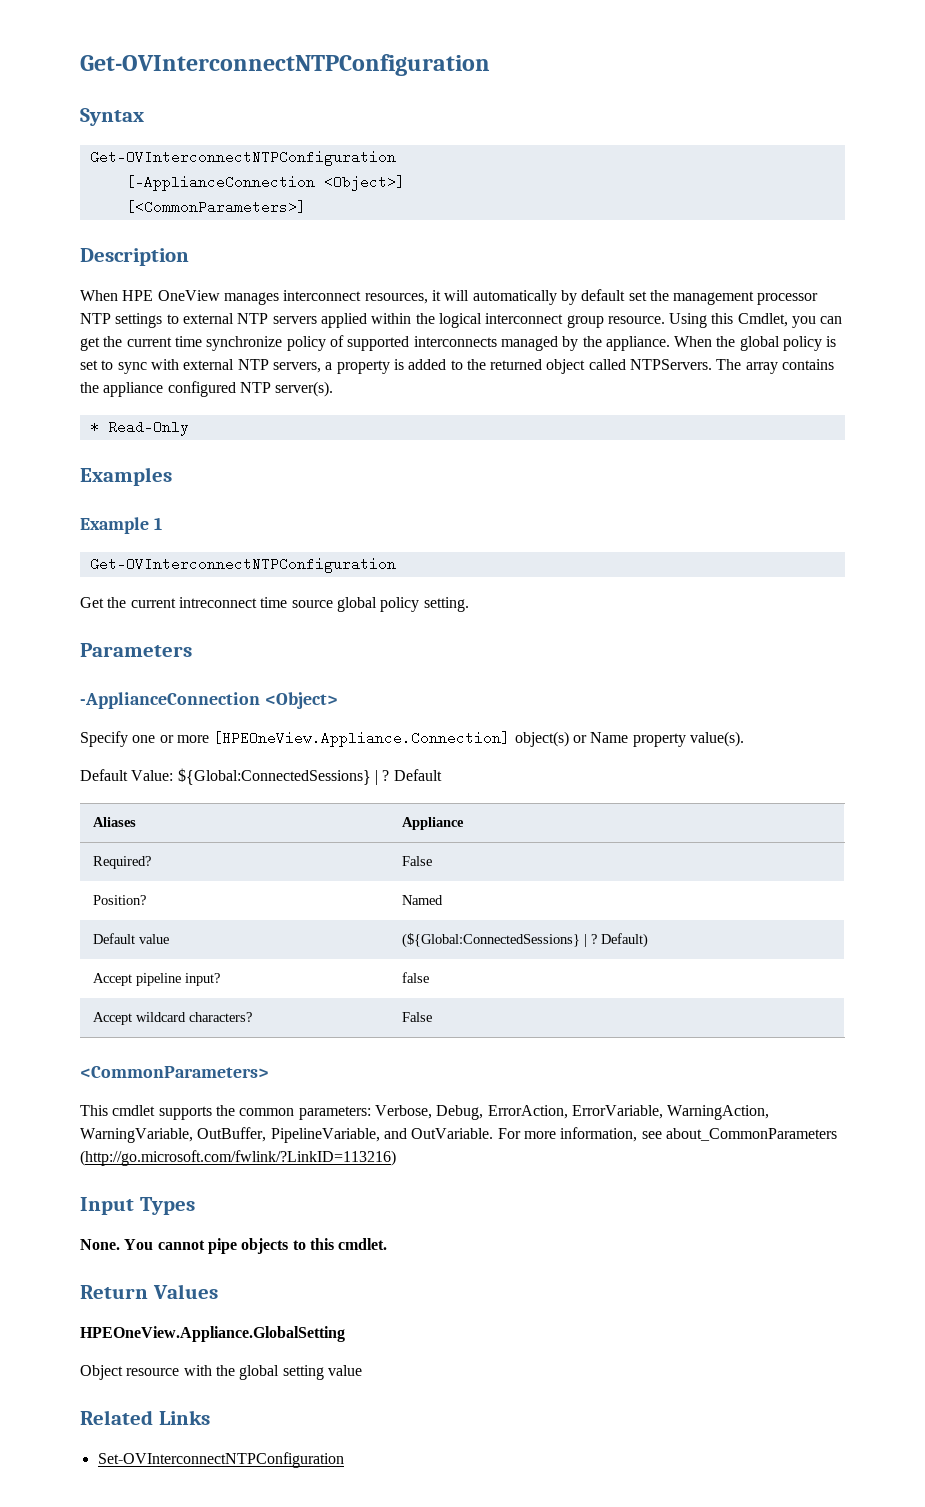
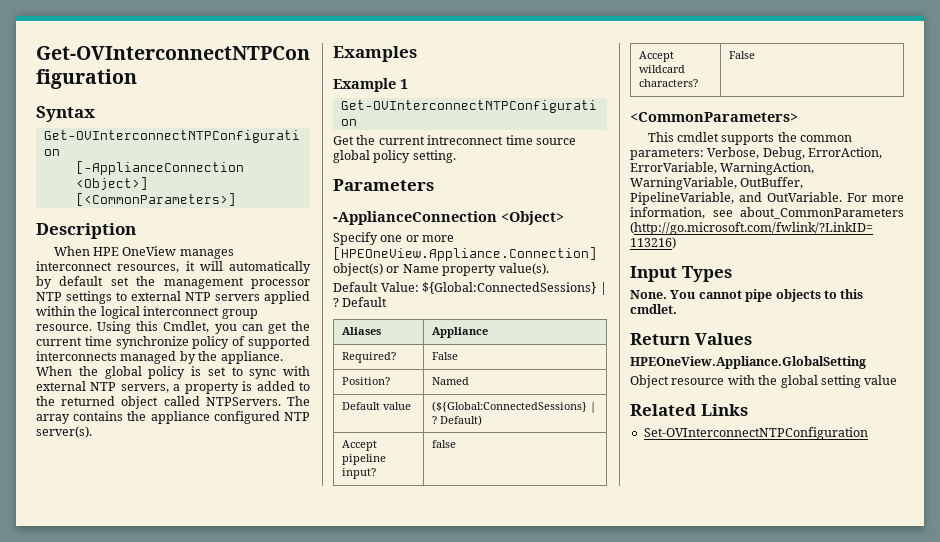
- * Read-Only

